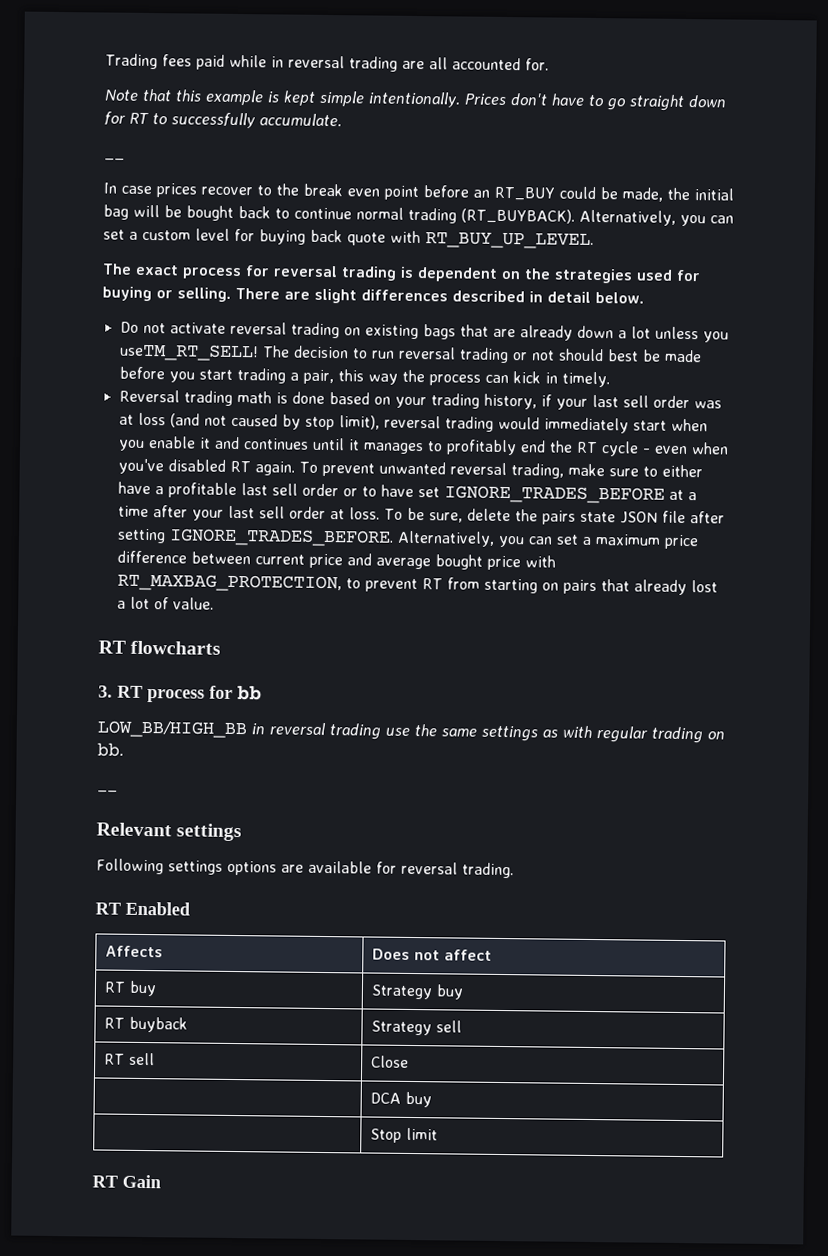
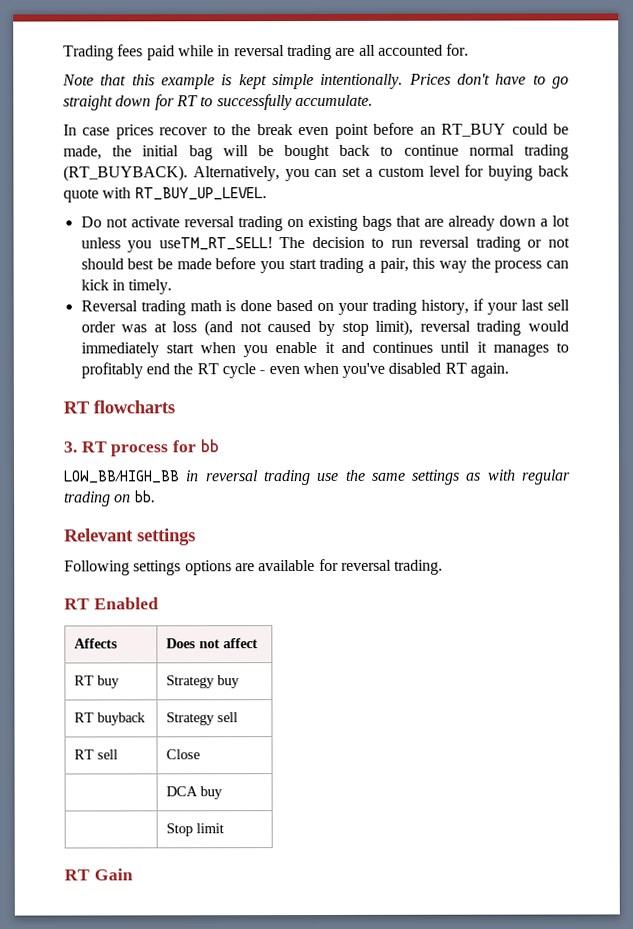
  Prices don't have to go straight down for RT to successfully accumulate.
- __
- The exact process for reversal trading is dependent on the strategies used for buying or selling. There are slight differences described in detail below.
- To prevent unwanted reversal trading, make sure to either have a profitable last sell order or to have set IGNORE_TRADES_BEFORE at a time after your last sell order at loss. To be sure, delete the pairs state JSON file after setting IGNORE_TRADES_BEFORE. Alternatively, you can set a maximum price difference between current price and average bought price with RT_MAXBAG_PROTECTION, to prevent RT from starting on pairs that already lost a lot of value.
  LOW_BB/HIGH_BB in reversal trading use the same settings as with regular trading on bb.
- __

